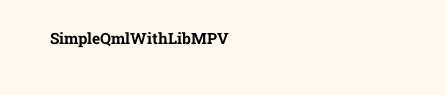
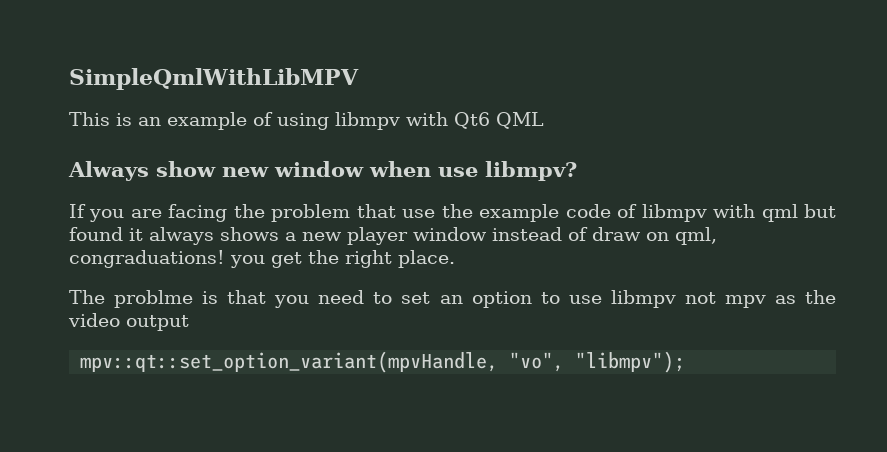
+ This is an example of using libmpv with Qt6 QML
+ Always show new window when use libmpv?
+ If you are facing the problem that use the example code of libmpv with qml but found it always shows a new player window instead of draw on qml, congraduations! you get the right place.
+ The problme is that you need to set an option to use libmpv not mpv as the video output
+ mpv::qt::set_option_variant(mpvHandle, "vo", "libmpv");

